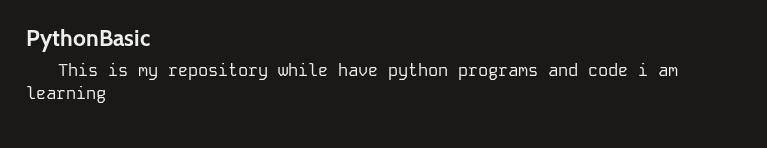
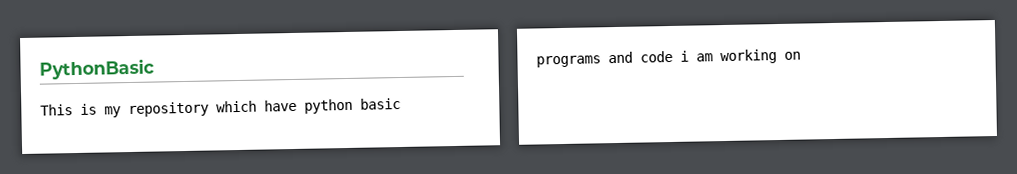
- This is my repository while have python programs and code i am learning
+ This is my repository which have python basic programs and code i am working on

